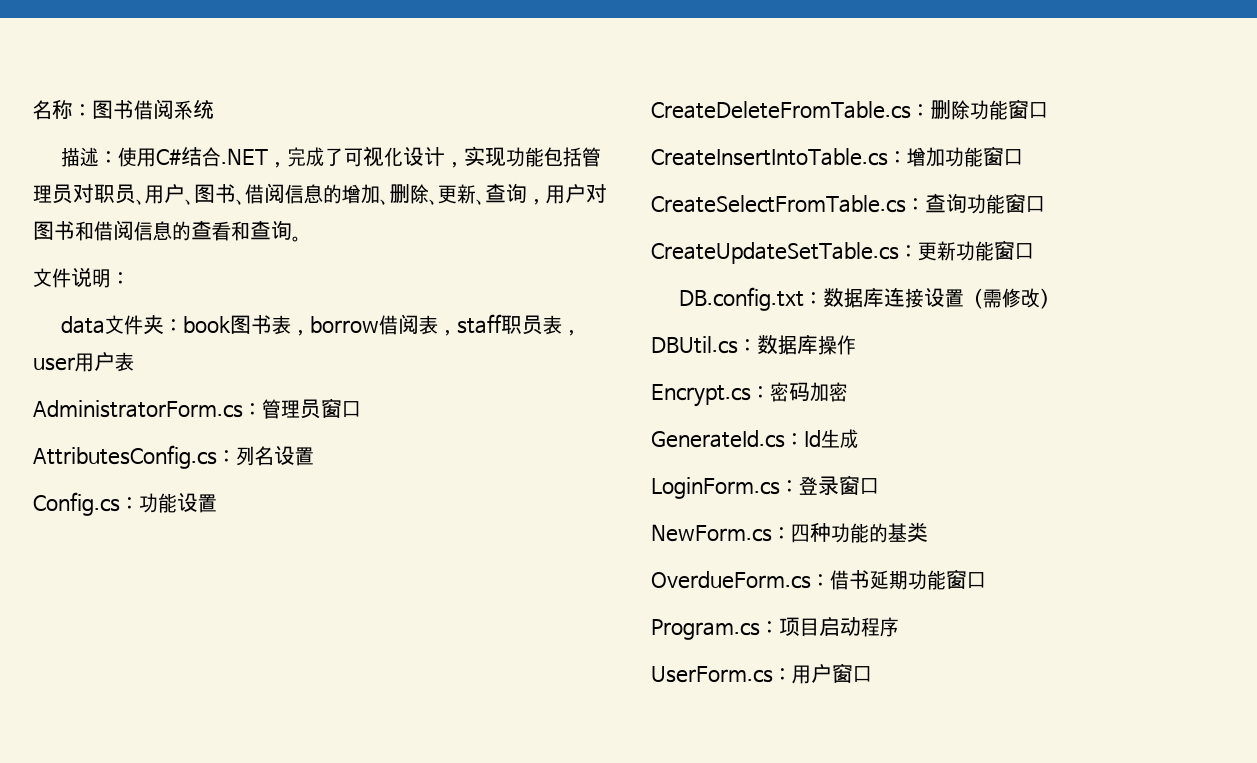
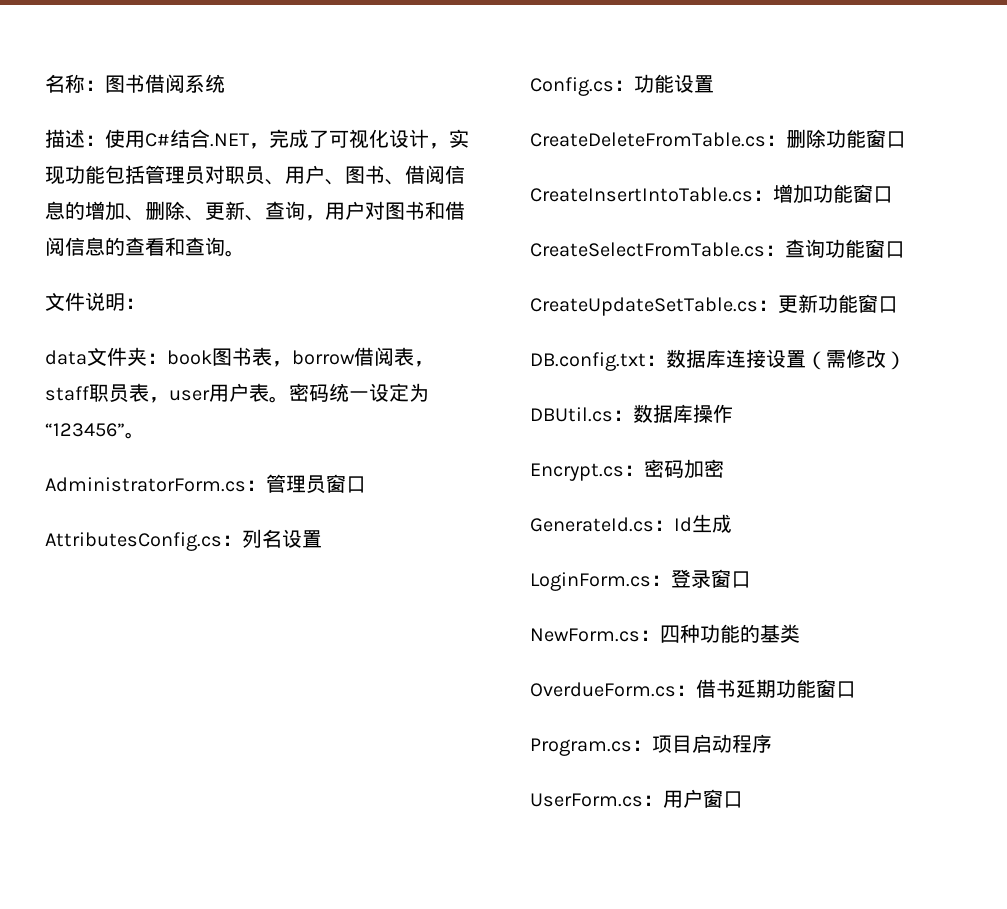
- data文件夹：book图书表，borrow借阅表，staff职员表，user用户表
+ data文件夹：book图书表，borrow借阅表，staff职员表，user用户表。密码统一设定为“123456”。

